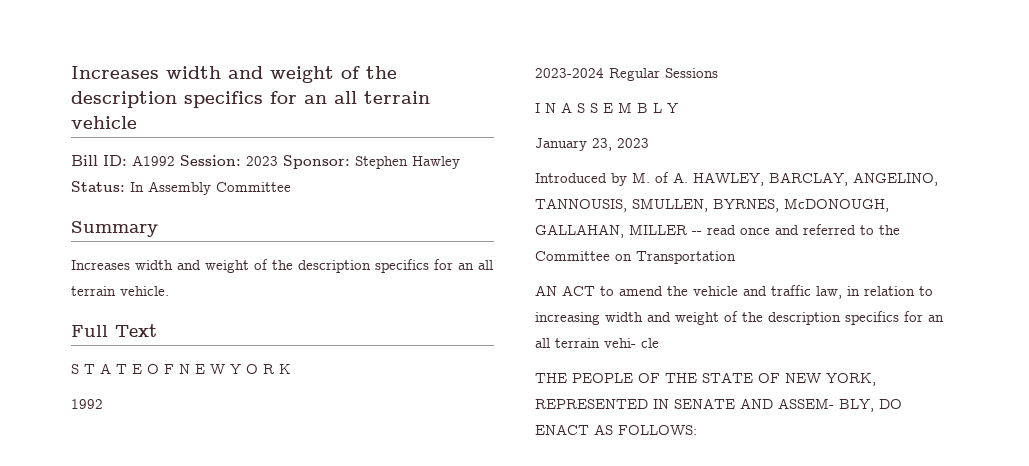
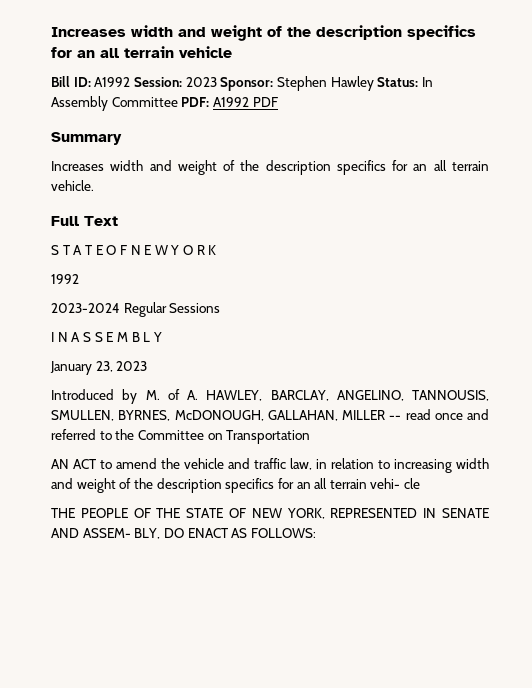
- Bill ID: A1992 Session: 2023 Sponsor: Stephen Hawley Status: In Assembly Committee
+ Bill ID: A1992 Session: 2023 Sponsor: Stephen Hawley Status: In Assembly Committee PDF: A1992 PDF

